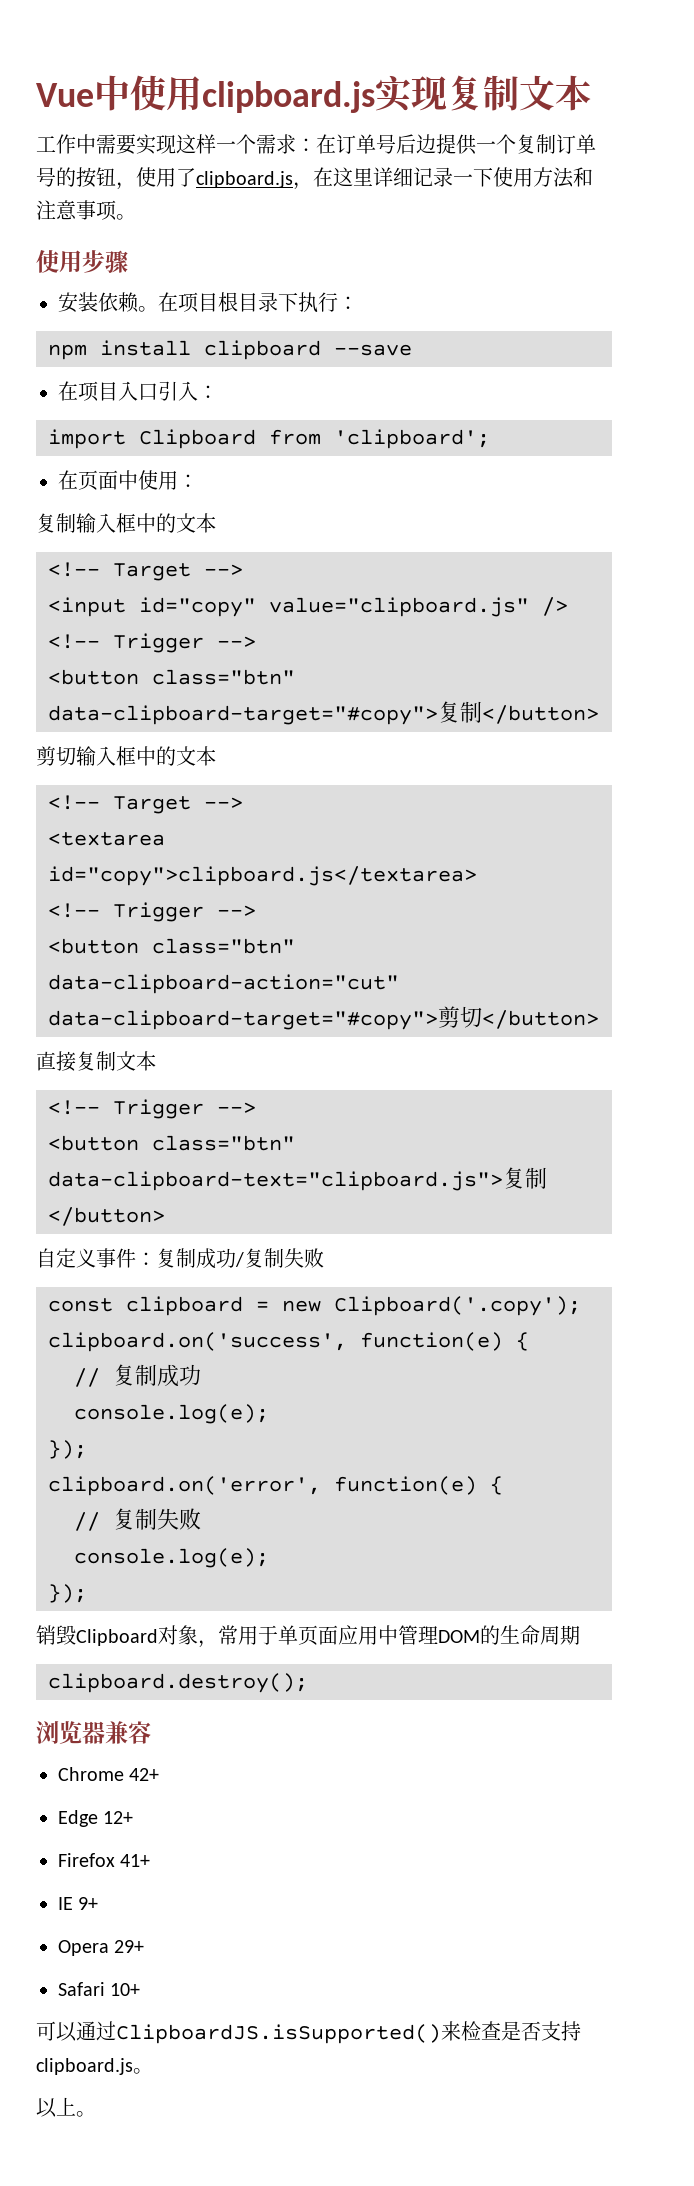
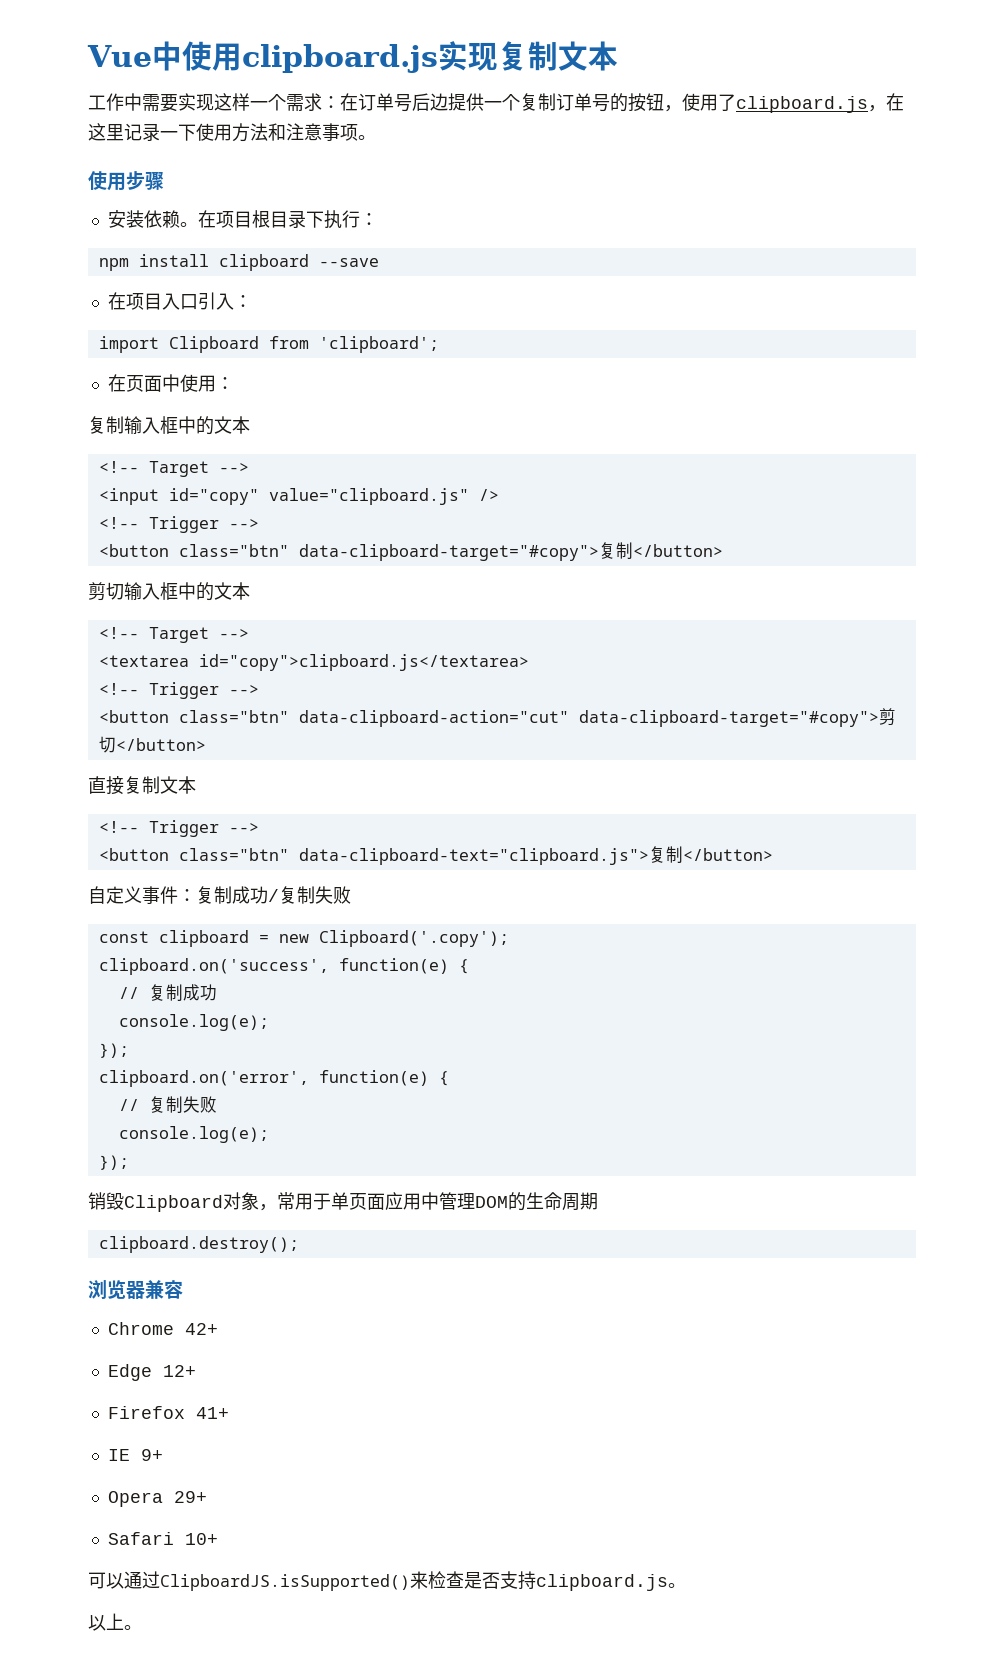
- 工作中需要实现这样一个需求：在订单号后边提供一个复制订单号的按钮，使用了clipboard.js，在这里详细记录一下使用方法和注意事项。
+ 工作中需要实现这样一个需求：在订单号后边提供一个复制订单号的按钮，使用了clipboard.js，在这里记录一下使用方法和注意事项。

